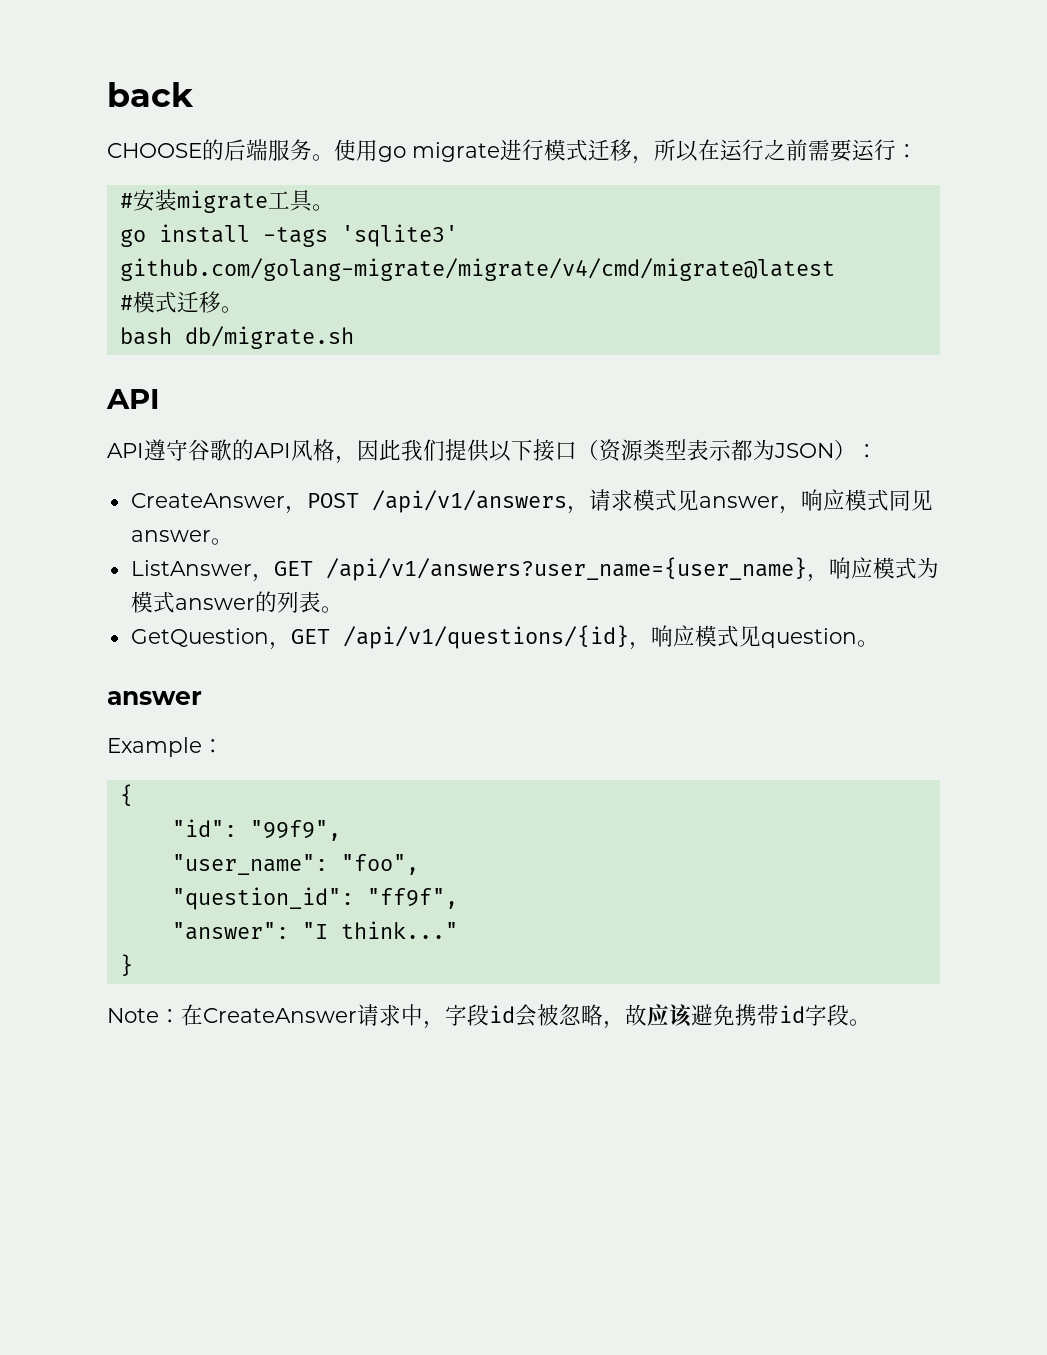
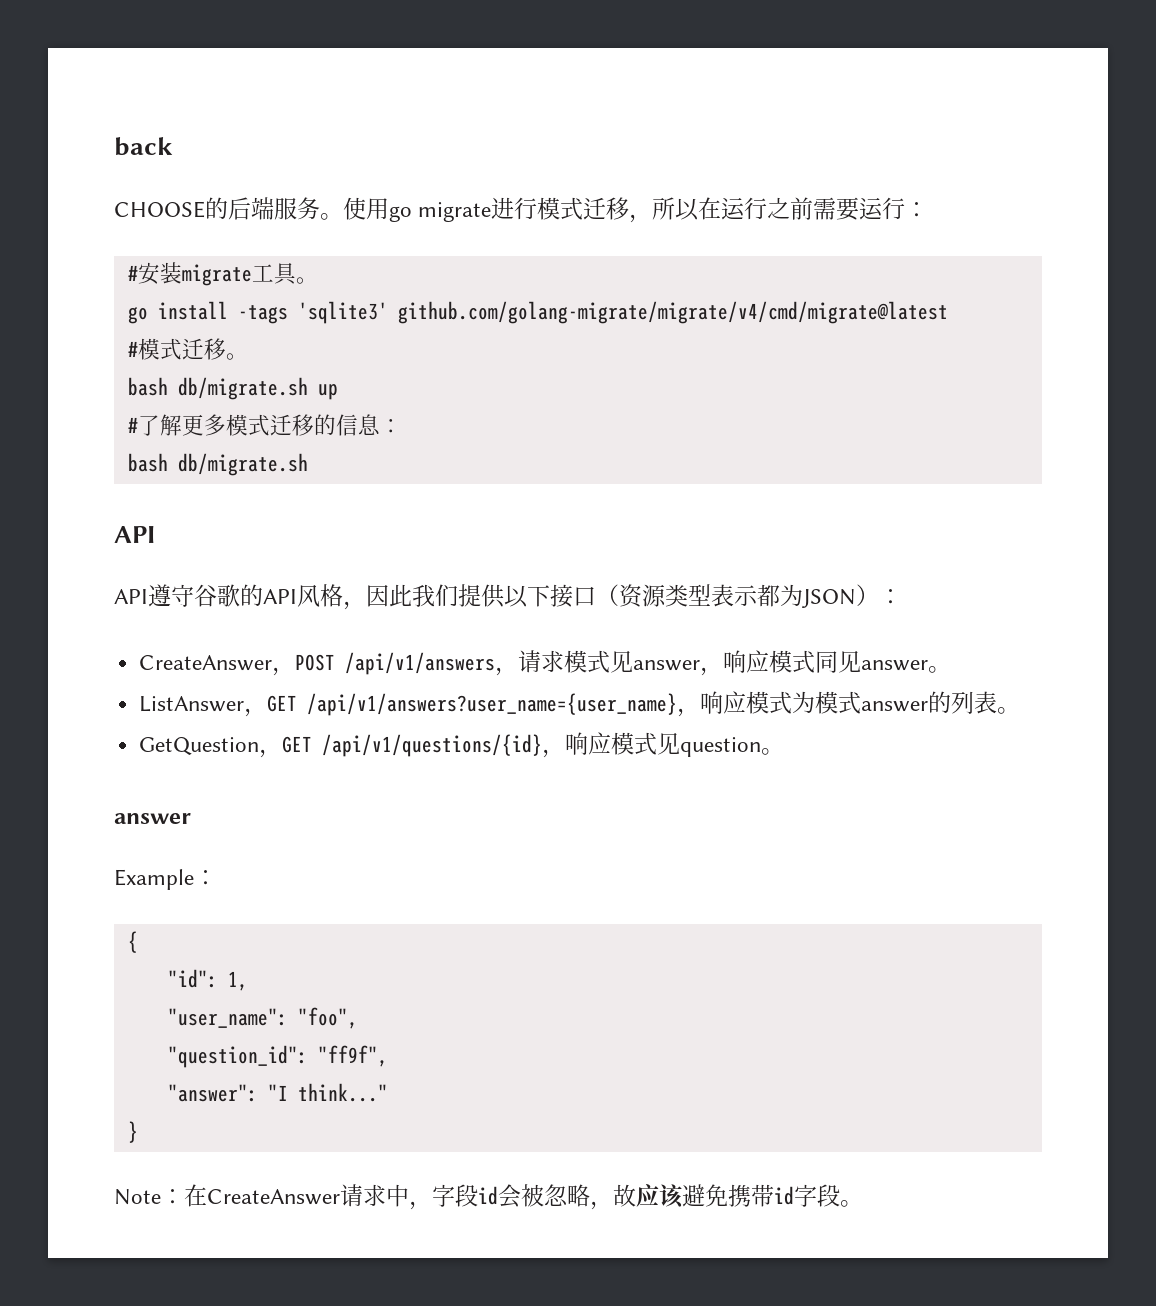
+ bash db/migrate.sh up
+ #了解更多模式迁移的信息：
- "id": "99f9",
+ "id": 1,

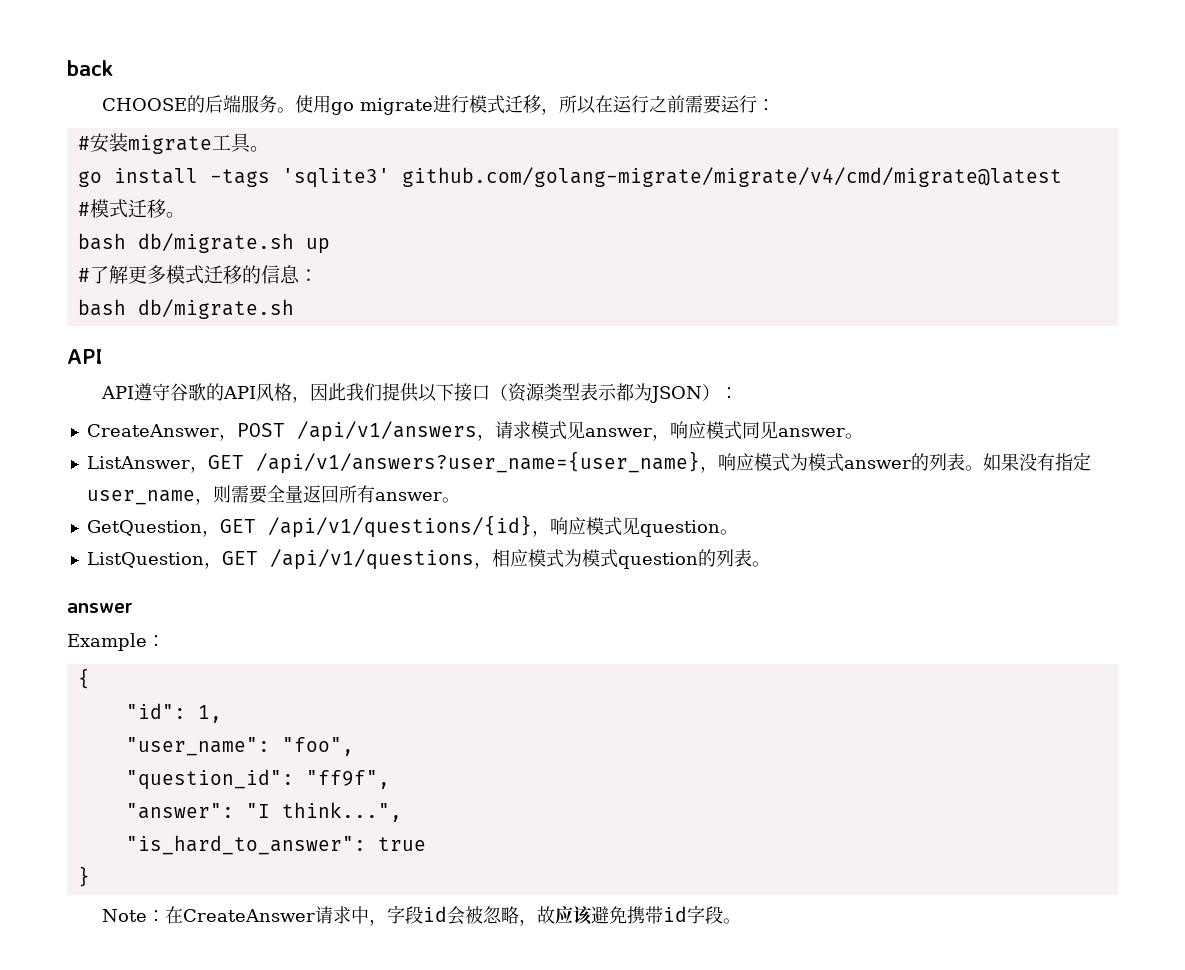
+ 如果没有指定user_name，则需要全量返回所有answer。
+ ListQuestion，GET /api/v1/questions，相应模式为模式question的列表。
- "answer": "I think..."
+ "answer": "I think...",
+ "is_hard_to_answer": true

